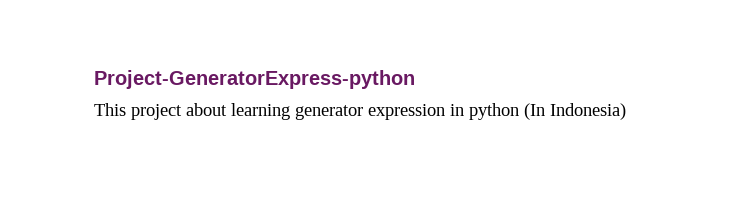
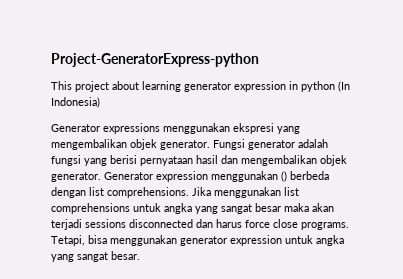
+ Generator expressions menggunakan ekspresi yang mengembalikan objek generator. Fungsi generator adalah fungsi yang berisi pernyataan hasil dan mengembalikan objek generator. Generator expression menggunakan () berbeda dengan list comprehensions. Jika menggunakan list comprehensions untuk angka yang sangat besar maka akan terjadi sessions disconnected dan harus force close programs. Tetapi, bisa menggunakan generator expression untuk angka yang sangat besar.

